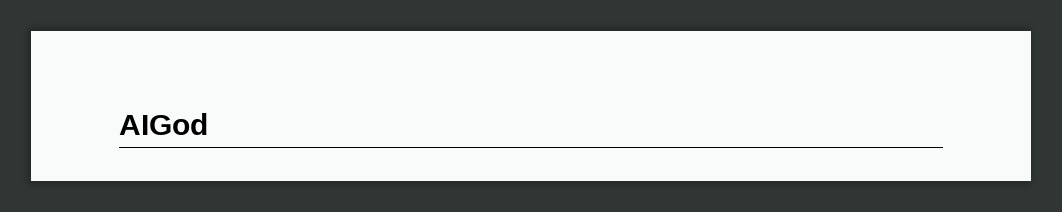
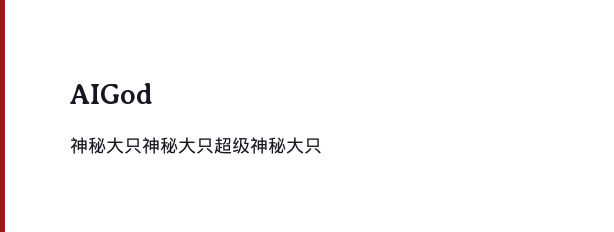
+ 神秘大只神秘大只超级神秘大只

